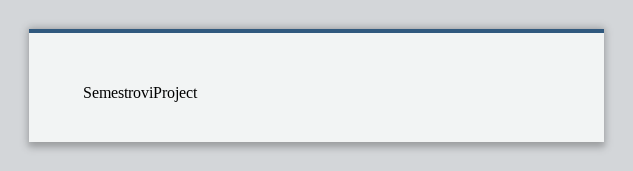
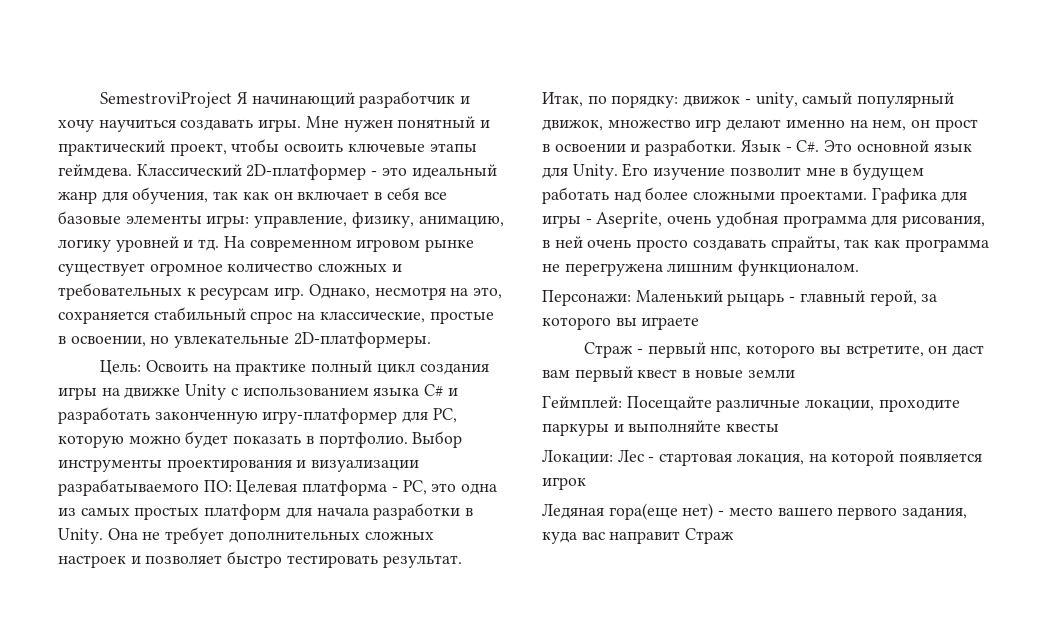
- SemestroviProject
+ SemestroviProject Я начинающий разработчик и хочу научиться создавать игры. Мне нужен понятный и практический проект, чтобы освоить ключевые этапы геймдева. Классический 2D-платформер - это идеальный жанр для обучения, так как он включает в себя все базовые элементы игры: управление, физику, анимацию, логику уровней и тд. На современном игровом рынке существует огромное количество сложных и требовательных к ресурсам игр. Однако, несмотря на это, сохраняется стабильный спрос на классические, простые в освоении, но увлекательные 2D-платформеры.
+ Цель: Освоить на практике полный цикл создания игры на движке Unity с использованием языка C# и разработать законченную игру-платформер для PC, которую можно будет показать в портфолио. Выбор инструменты проектирования и визуализации разрабатываемого ПО: Целевая платформа - PC, это одна из самых простых платформ для начала разработки в Unity. Она не требует дополнительных сложных настроек и позволяет быстро тестировать результат. Итак, по порядку: движок - unity, самый популярный движок, множество игр делают именно на нем, он прост в освоении и разработки. Язык - C#. Это основной язык для Unity. Его изучение позволит мне в будущем работать над более сложными проектами. Графика для игры - Aseprite, очень удобная программа для рисования, в ней очень просто создавать спрайты, так как программа не перегружена лишним функционалом.
+ Персонажи: Маленький рыцарь - главный герой, за которого вы играете
+ Страж - первый нпс, которого вы встретите, он даст вам первый квест в новые земли
+ Геймплей: Посещайте различные локации, проходите паркуры и выполняйте квесты
+ Локации: Лес - стартовая локация, на которой появляется игрок
+ Ледяная гора(еще нет) - место вашего первого задания, куда вас направит Страж

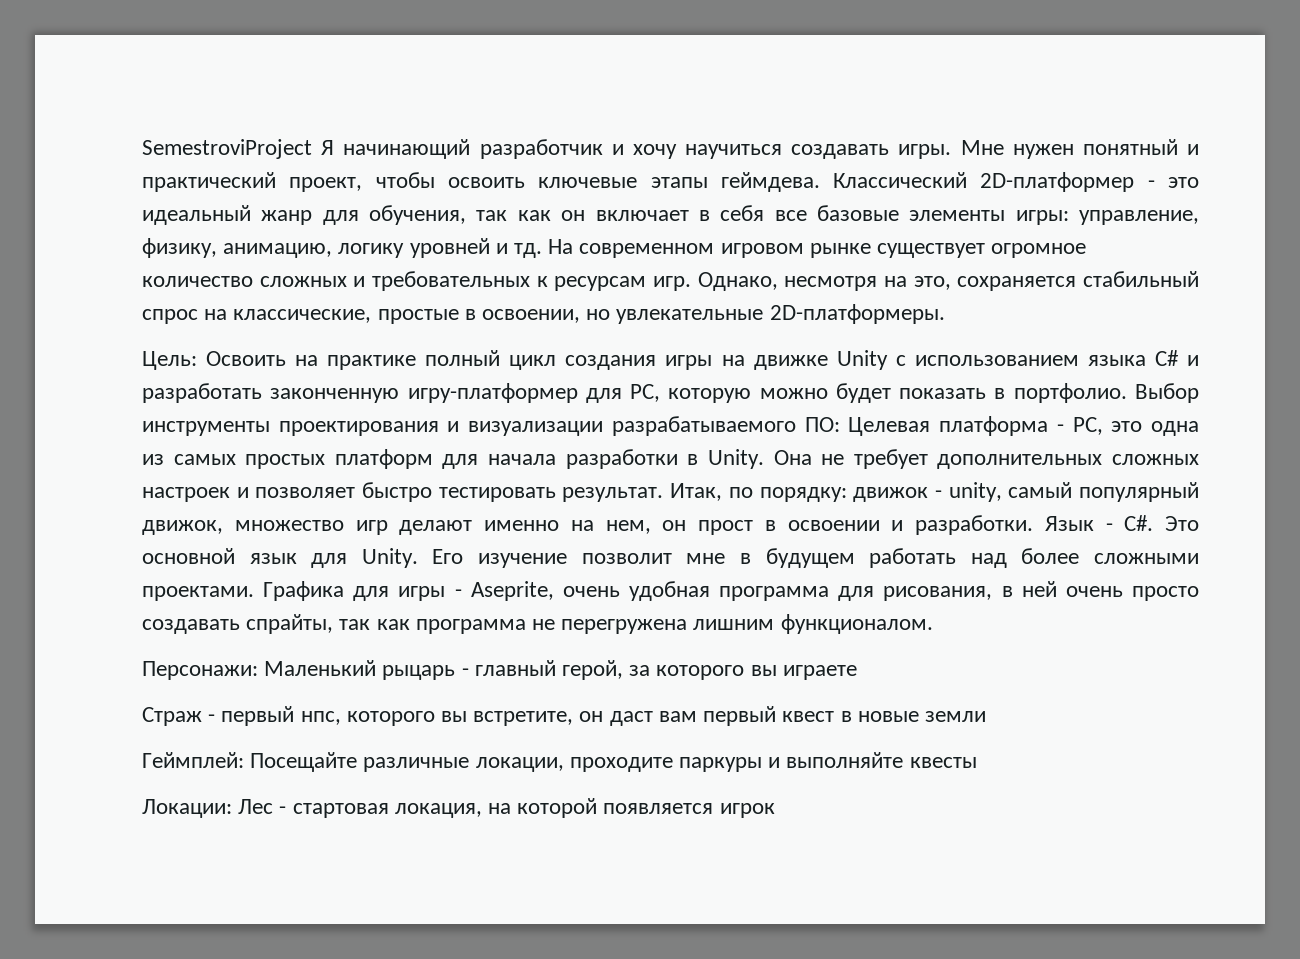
- Ледяная гора(еще нет) - место вашего первого задания, куда вас направит Страж

